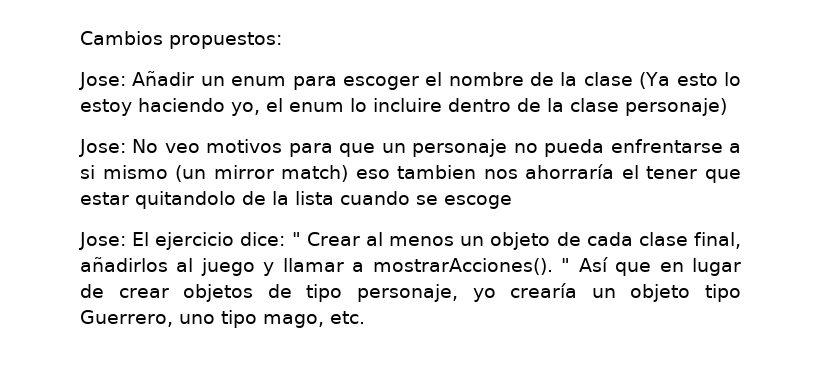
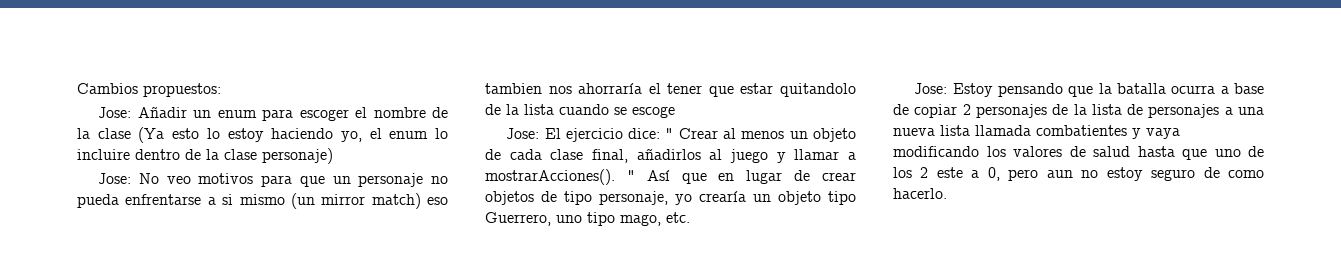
+ Jose: Estoy pensando que la batalla ocurra a base de copiar 2 personajes de la lista de personajes a una nueva lista llamada combatientes y vaya modificando los valores de salud hasta que uno de los 2 este a 0, pero aun no estoy seguro de como hacerlo.

